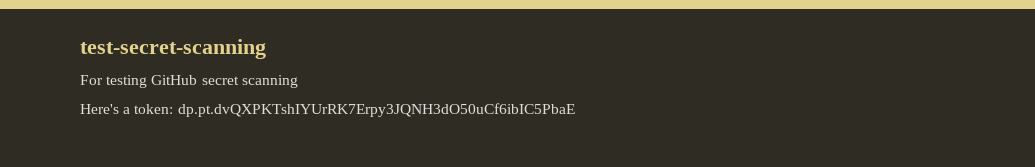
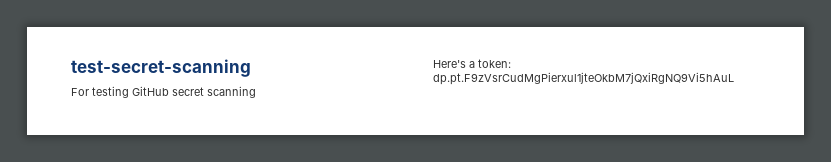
- Here's a token: dp.pt.dvQXPKTshIYUrRK7Erpy3JQNH3dO50uCf6ibIC5PbaE
+ Here's a token: dp.pt.F9zVsrCudMgPierxul1jteOkbM7jQxiRgNQ9Vi5hAuL

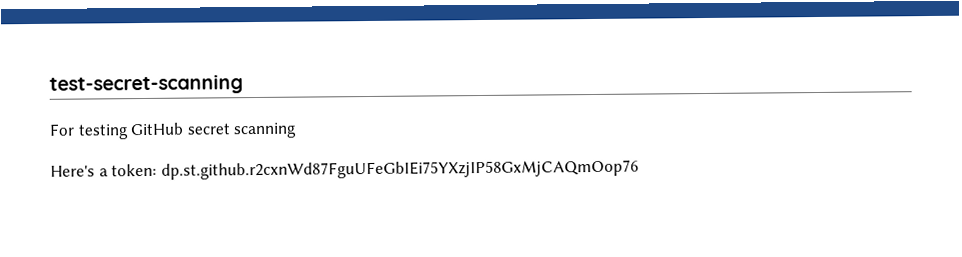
- Here's a token: dp.pt.F9zVsrCudMgPierxul1jteOkbM7jQxiRgNQ9Vi5hAuL
+ Here's a token: dp.st.github.r2cxnWd87FguUFeGbIEi75YXzjIP58GxMjCAQmOop76

